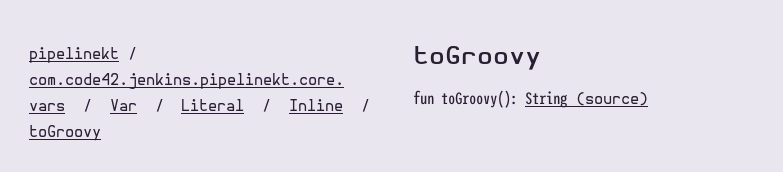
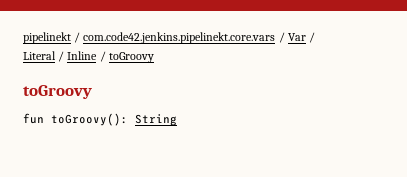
- fun toGroovy(): String (source)
+ fun toGroovy(): String

